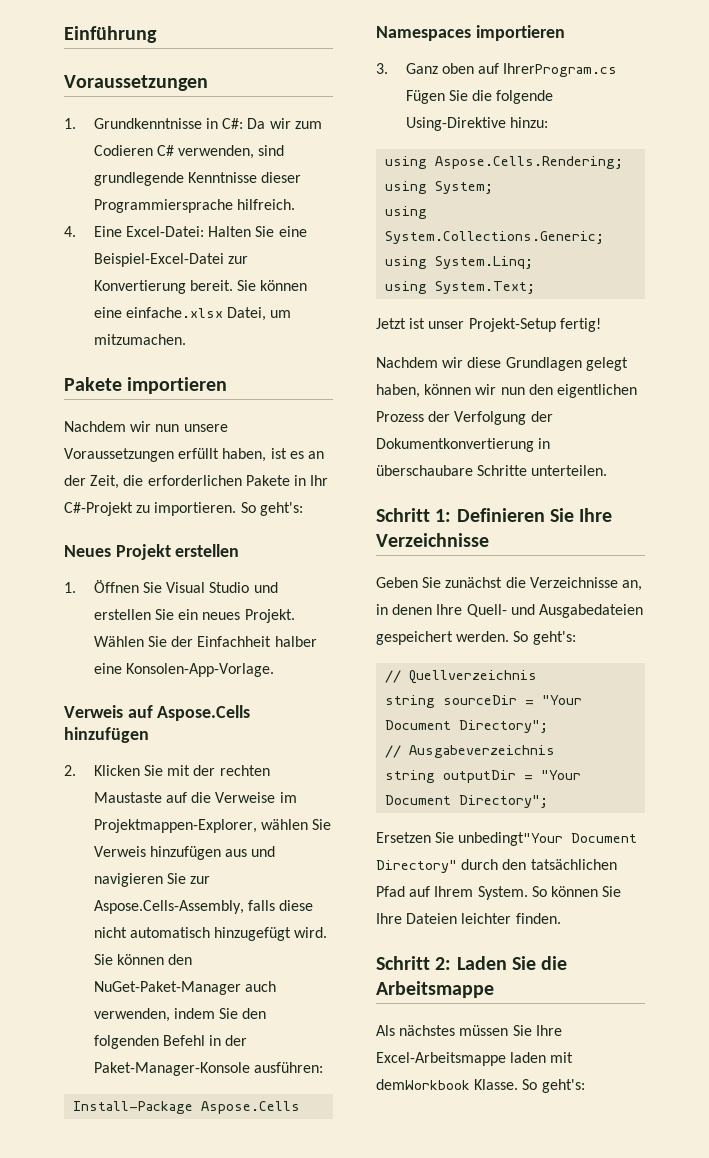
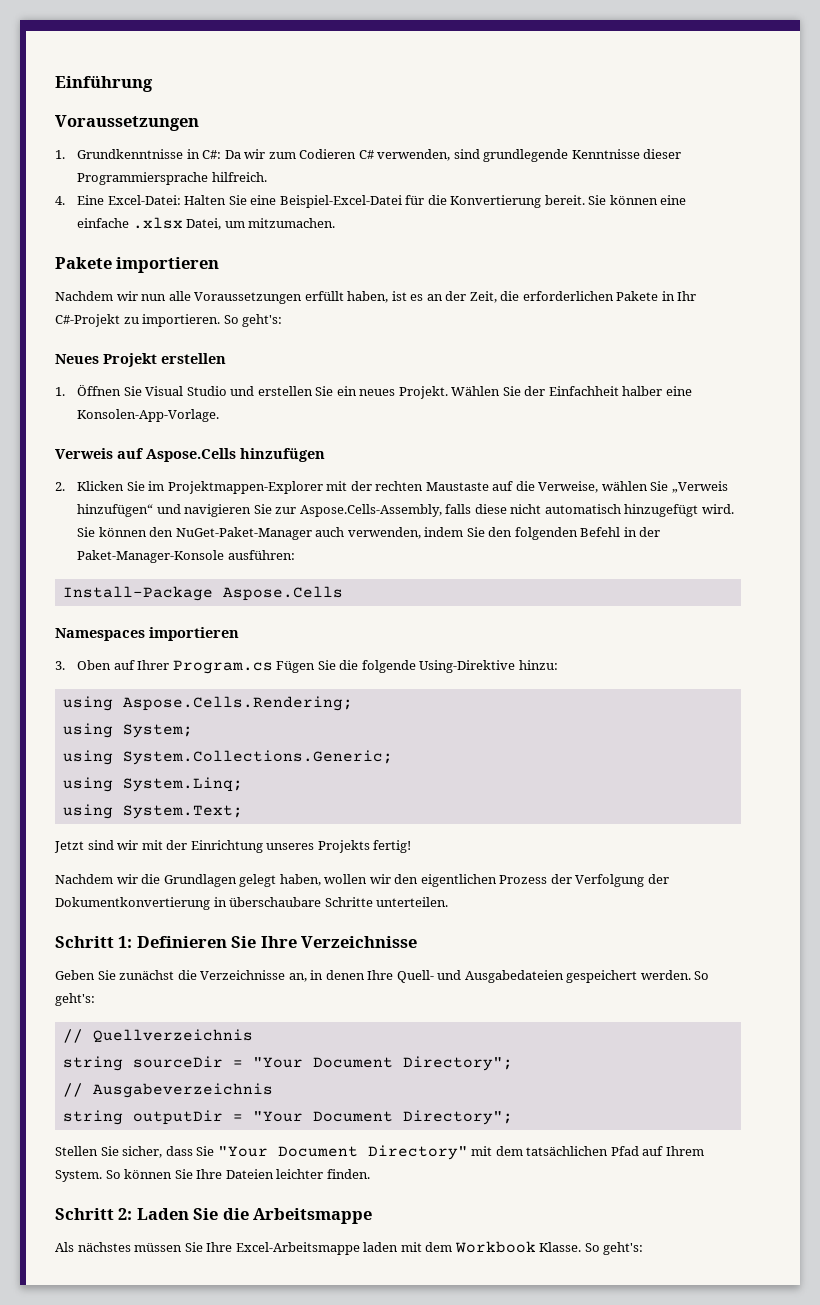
- 4. Eine Excel-Datei: Halten Sie eine Beispiel-Excel-Datei zur Konvertierung bereit.
+ 4. Eine Excel-Datei: Halten Sie eine Beispiel-Excel-Datei für die Konvertierung bereit.
- Sie können eine einfache.xlsx Datei, um mitzumachen.
+ Sie können eine einfache .xlsx Datei, um mitzumachen.
- Nachdem wir nun unsere Voraussetzungen erfüllt haben, ist es an der Zeit, die erforderlichen Pakete in Ihr C#-Projekt zu importieren.
+ Nachdem wir nun alle Voraussetzungen erfüllt haben, ist es an der Zeit, die erforderlichen Pakete in Ihr C#-Projekt zu importieren.
- 2. Klicken Sie mit der rechten Maustaste auf die Verweise im Projektmappen-Explorer, wählen Sie Verweis hinzufügen aus und navigieren Sie zur Aspose.Cells-Assembly, falls diese nicht automatisch hinzugefügt wird.
+ 2. Klicken Sie im Projektmappen-Explorer mit der rechten Maustaste auf die Verweise, wählen Sie „Verweis hinzufügen“ und navigieren Sie zur Aspose.Cells-Assembly, falls diese nicht automatisch hinzugefügt wird.
- 3. Ganz oben auf IhrerProgram.cs Fügen Sie die folgende Using-Direktive hinzu:
+ 3. Oben auf Ihrer Program.cs Fügen Sie die folgende Using-Direktive hinzu:
- Jetzt ist unser Projekt-Setup fertig!
+ Jetzt sind wir mit der Einrichtung unseres Projekts fertig!
- Nachdem wir diese Grundlagen gelegt haben, können wir nun den eigentlichen Prozess der Verfolgung der Dokumentkonvertierung in überschaubare Schritte unterteilen.
+ Nachdem wir die Grundlagen gelegt haben, wollen wir den eigentlichen Prozess der Verfolgung der Dokumentkonvertierung in überschaubare Schritte unterteilen.
- Ersetzen Sie unbedingt"Your Document Directory" durch den tatsächlichen Pfad auf Ihrem System.
+ Stellen Sie sicher, dass Sie "Your Document Directory" mit dem tatsächlichen Pfad auf Ihrem System.
- Als nächstes müssen Sie Ihre Excel-Arbeitsmappe laden mit demWorkbook Klasse.
+ Als nächstes müssen Sie Ihre Excel-Arbeitsmappe laden mit dem Workbook Klasse.

